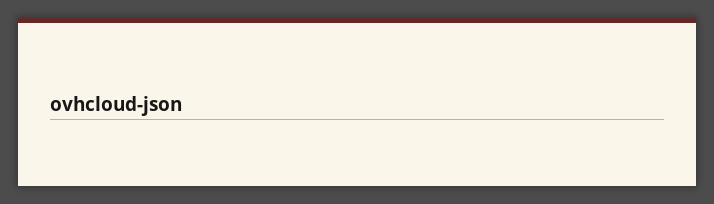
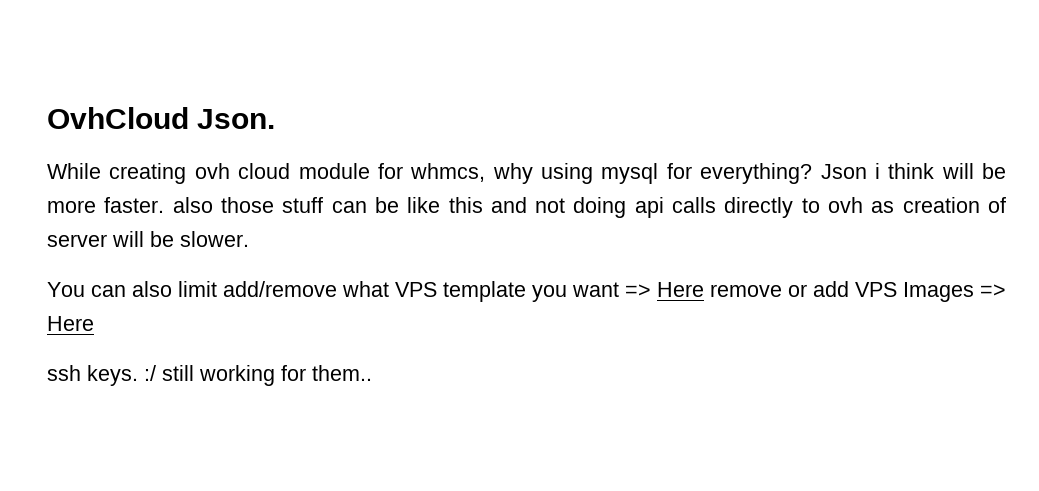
- ovhcloud-json
+ OvhCloud Json.
+ While creating ovh cloud module for whmcs, why using mysql for everything? Json i think will be more faster. also those stuff can be like this and not doing api calls directly to ovh as creation of server will be slower.
+ You can also limit add/remove what VPS template you want => Here remove or add VPS Images => Here
+ ssh keys. :/ still working for them..

